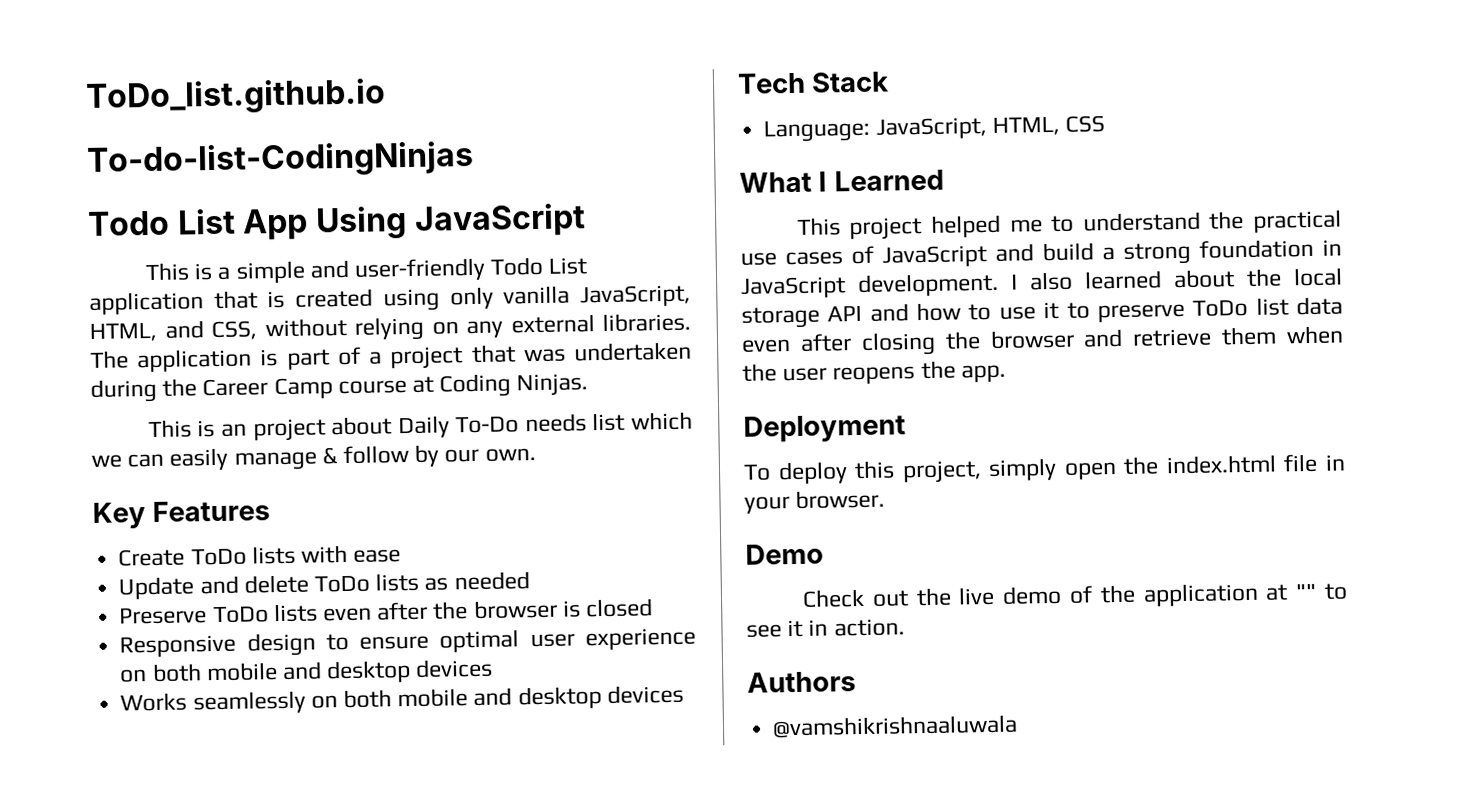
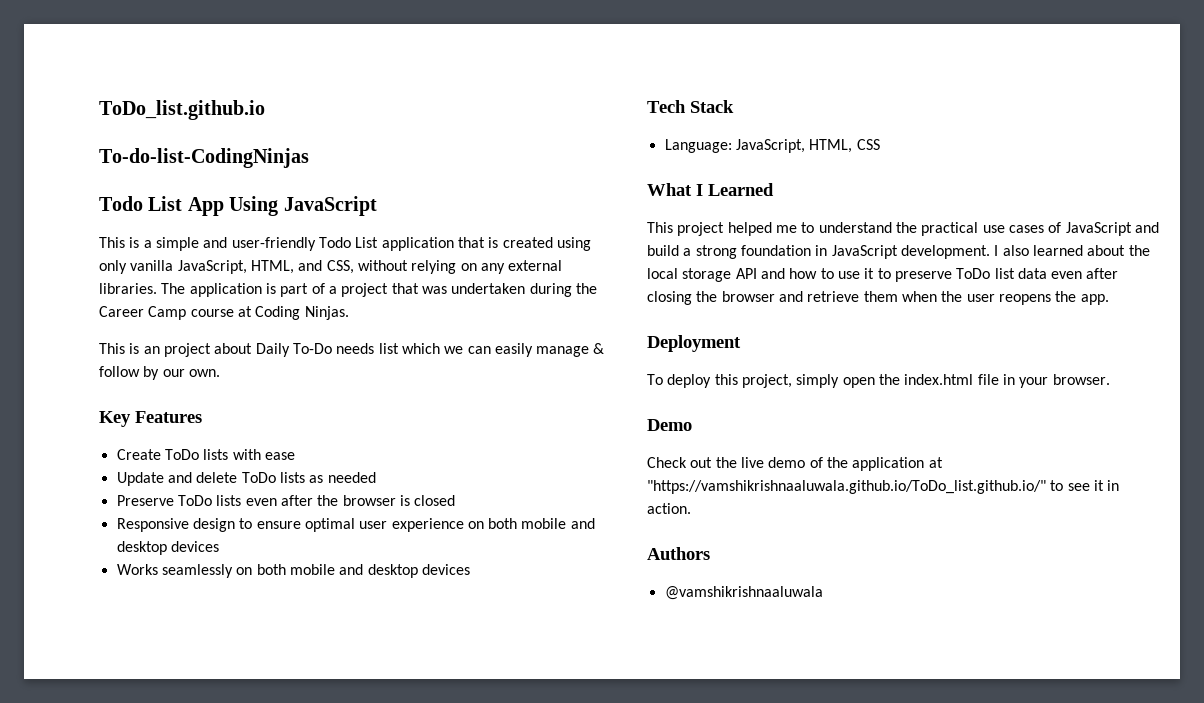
- Check out the live demo of the application at "" to see it in action.
+ Check out the live demo of the application at "https://vamshikrishnaaluwala.github.io/ToDo_list.github.io/" to see it in action.

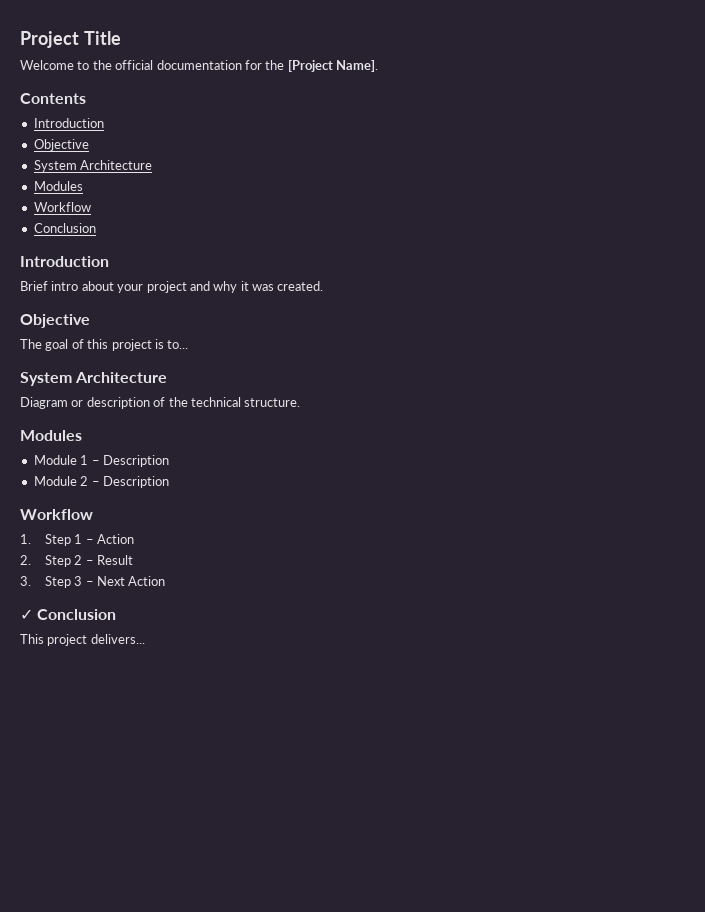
- ToDo_list.github.io
- To-do-list-CodingNinjas
- Todo List App Using JavaScript
- This is a simple and user-friendly Todo List application that is created using only vanilla JavaScript, HTML, and CSS, without relying on any external libraries. The application is part of a project that was undertaken during the Career Camp course at Coding Ninjas.
- This is an project about Daily To-Do needs list which we can easily manage & follow by our own.
- Key Features
- Create ToDo lists with ease
- Update and delete ToDo lists as needed
- Preserve ToDo lists even after the browser is closed
- Responsive design to ensure optimal user experience on both mobile and desktop devices
- Works seamlessly on both mobile and desktop devices
- Tech Stack
- Language: JavaScript, HTML, CSS
- What I Learned
- This project helped me to understand the practical use cases of JavaScript and build a strong foundation in JavaScript development. I also learned about the local storage API and how to use it to preserve ToDo list data even after closing the browser and retrieve them when the user reopens the app.
- Deployment
- To deploy this project, simply open the index.html file in your browser.
- Demo
- Check out the live demo of the application at "https://vamshikrishnaaluwala.github.io/ToDo_list.github.io/" to see it in action.
- Authors
- @vamshikrishnaaluwala
+ Project Title
+ Welcome to the official documentation for the [Project Name].
+ Contents
+ Introduction
+ Objective
+ System Architecture
+ Modules
+ Workflow
+ Conclusion
+ Introduction
+ Brief intro about your project and why it was created.
+ Objective
+ The goal of this project is to...
+ System Architecture
+ Diagram or description of the technical structure.
+ Modules
+ Module 1 – Description
+ Module 2 – Description
+ Workflow
+ 1. Step 1 – Action
+ 2. Step 2 – Result
+ 3. Step 3 – Next Action
+ ✓ Conclusion
+ This project delivers...

